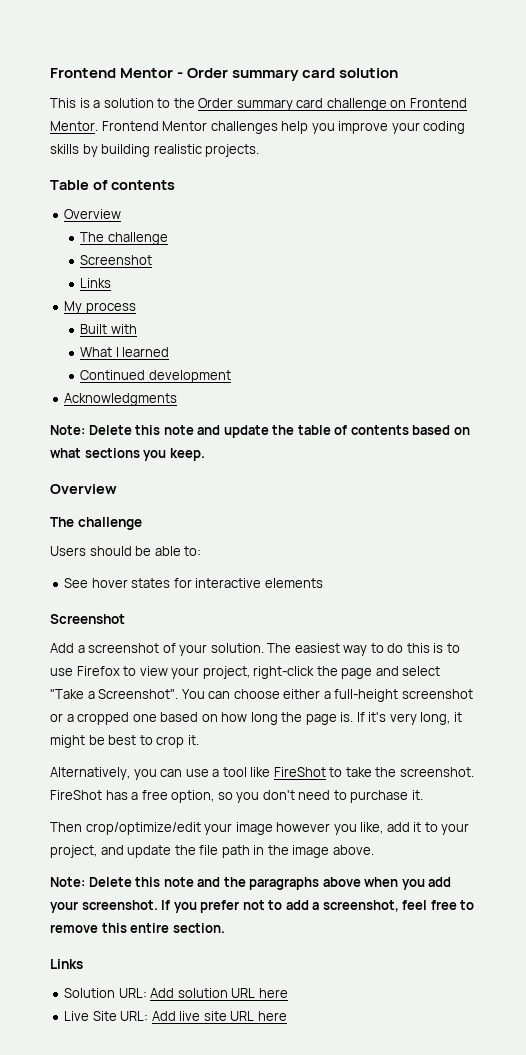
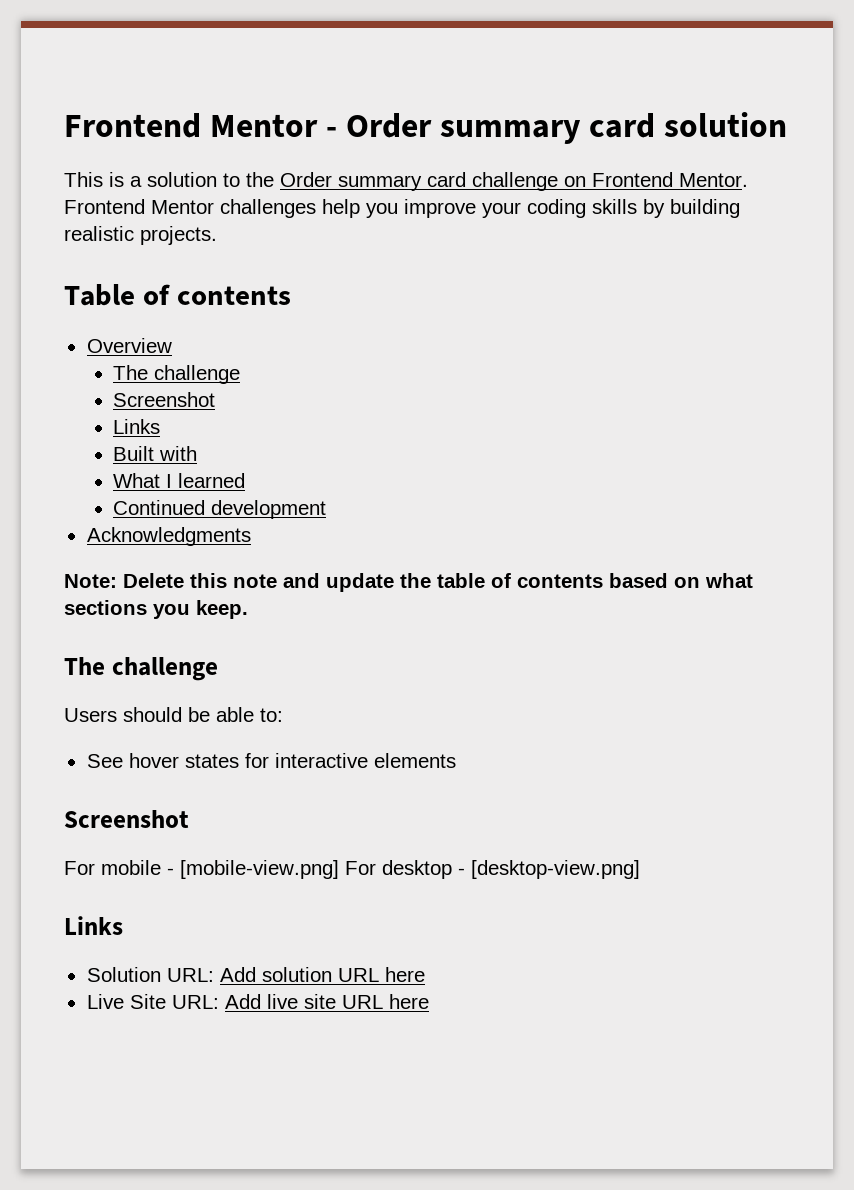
- My process
  Note: Delete this note and update the table of contents based on what sections you keep.
- Overview
- Add a screenshot of your solution. The easiest way to do this is to use Firefox to view your project, right-click the page and select "Take a Screenshot". You can choose either a full-height screenshot or a cropped one based on how long the page is. If it's very long, it might be best to crop it.
- Alternatively, you can use a tool like FireShot to take the screenshot. FireShot has a free option, so you don't need to purchase it.
- Then crop/optimize/edit your image however you like, add it to your project, and update the file path in the image above.
- Note: Delete this note and the paragraphs above when you add your screenshot. If you prefer not to add a screenshot, feel free to remove this entire section.
+ For mobile - [mobile-view.png] For desktop - [desktop-view.png]

